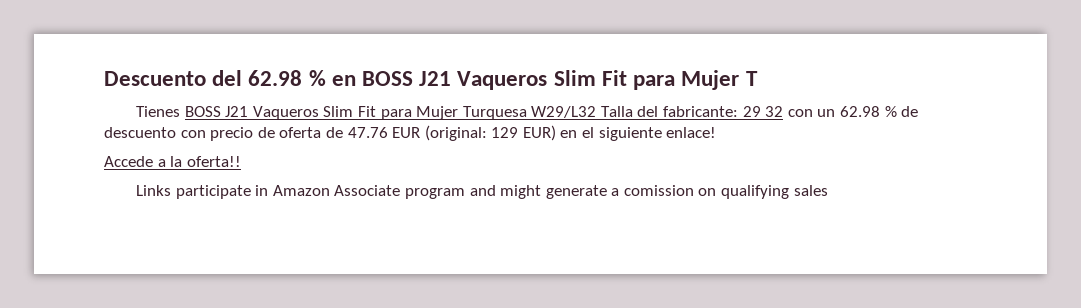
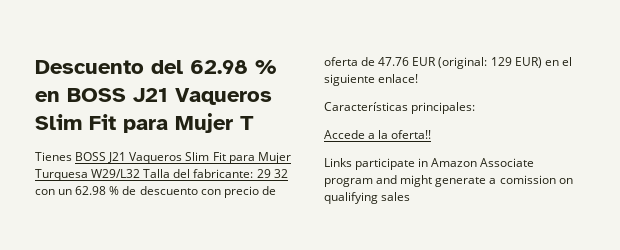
+ Características principales:

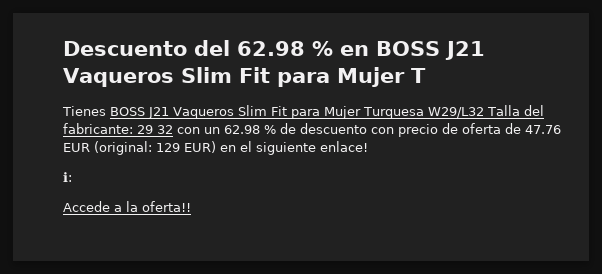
- Características principales:
+ ℹ:
- Links participate in Amazon Associate program and might generate a comission on qualifying sales

